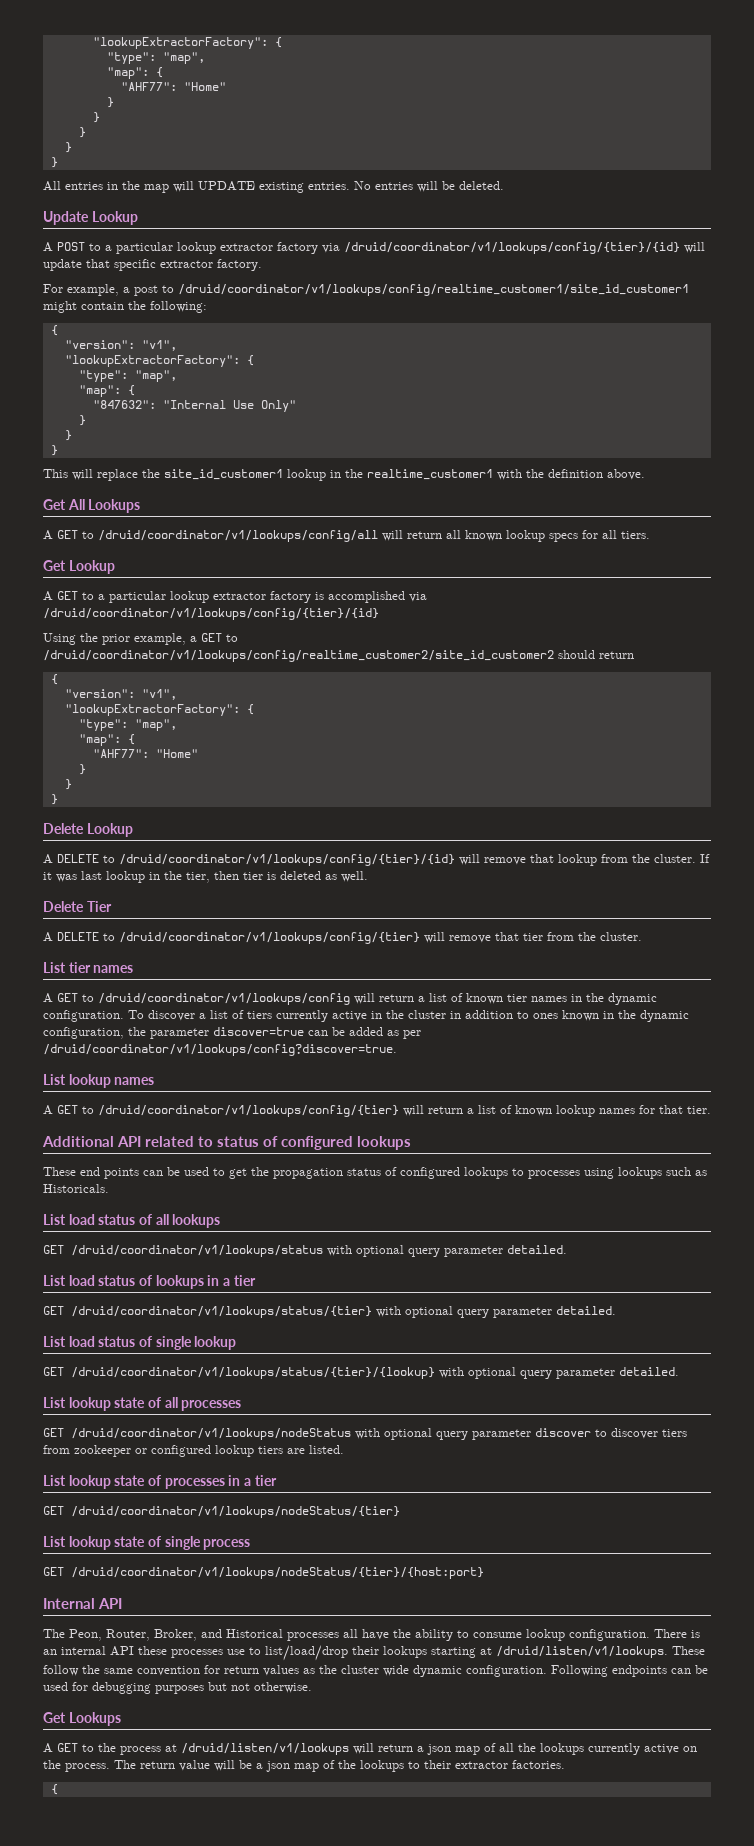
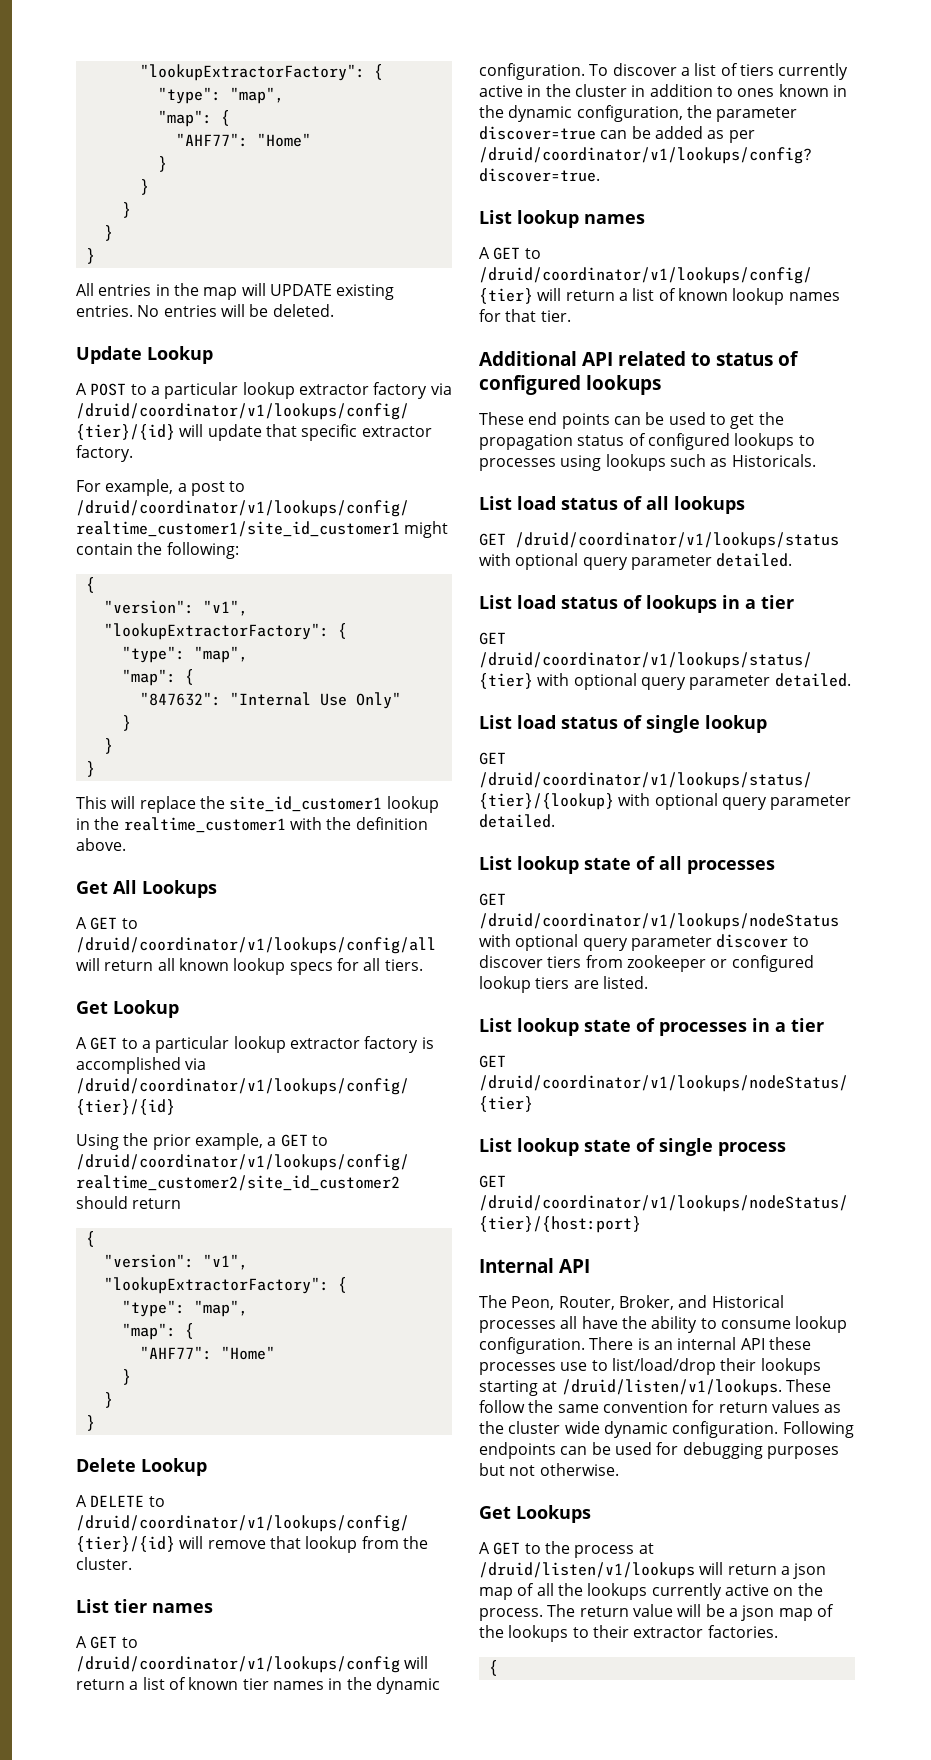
- If it was last lookup in the tier, then tier is deleted as well.
- Delete Tier
- A DELETE to /druid/coordinator/v1/lookups/config/{tier} will remove that tier from the cluster.

